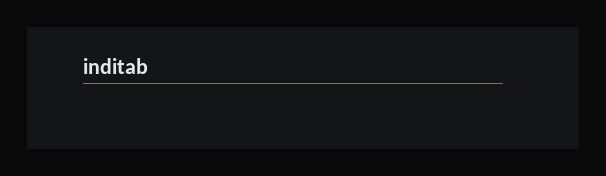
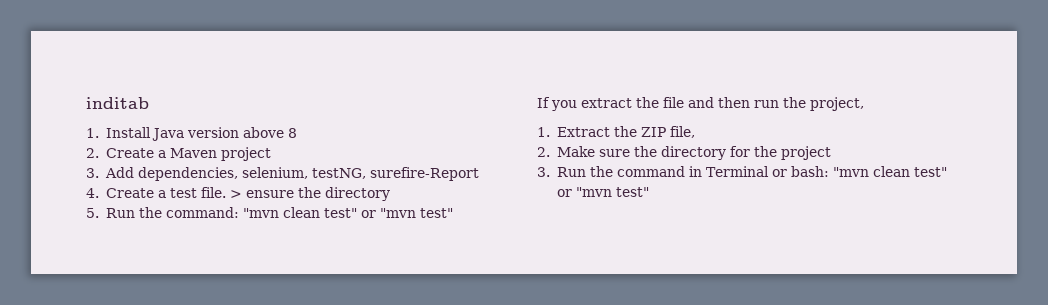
+ 1. Install Java version above 8
+ 2. Create a Maven project
+ 3. Add dependencies, selenium, testNG, surefire-Report
+ 4. Create a test file. > ensure the directory
+ 5. Run the command: "mvn clean test" or "mvn test"
+ If you extract the file and then run the project,
+ 1. Extract the ZIP file,
+ 2. Make sure the directory for the project
+ 3. Run the command in Terminal or bash: "mvn clean test" or "mvn test"

